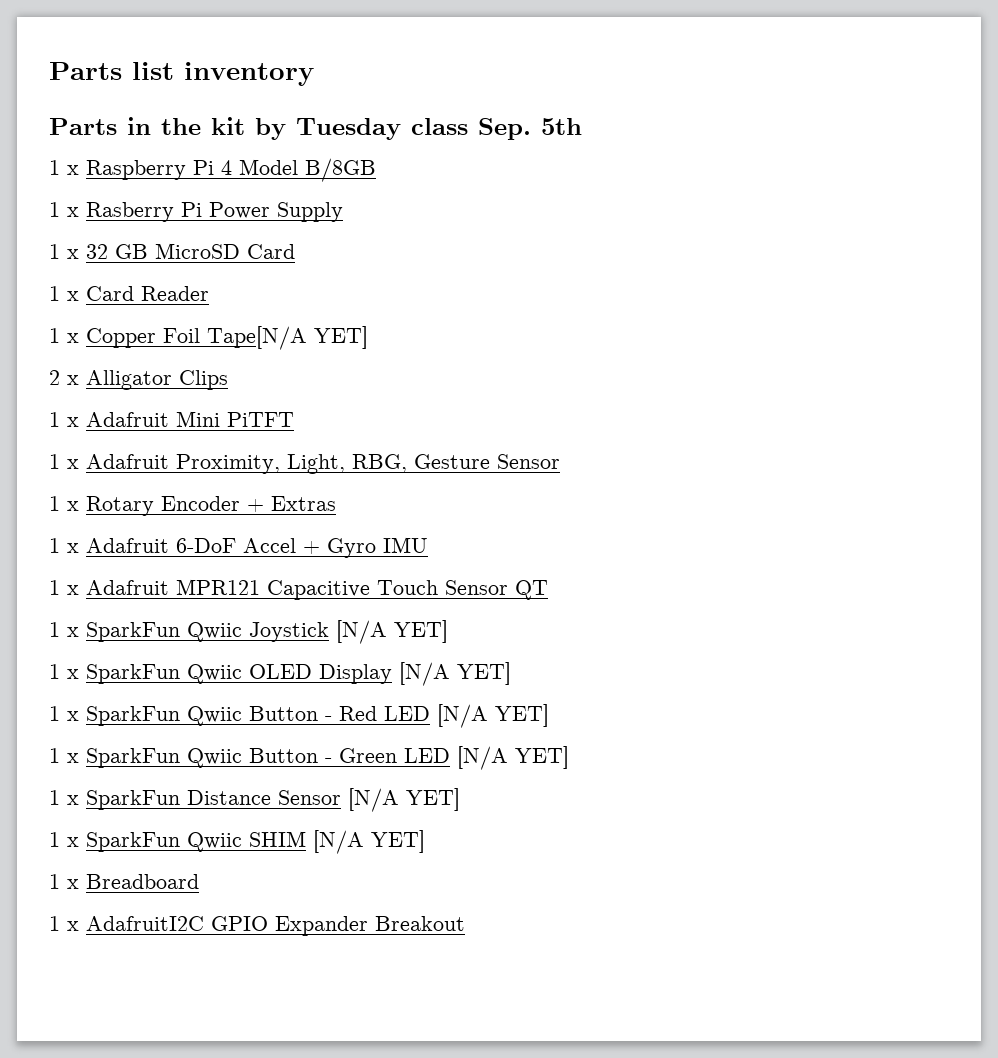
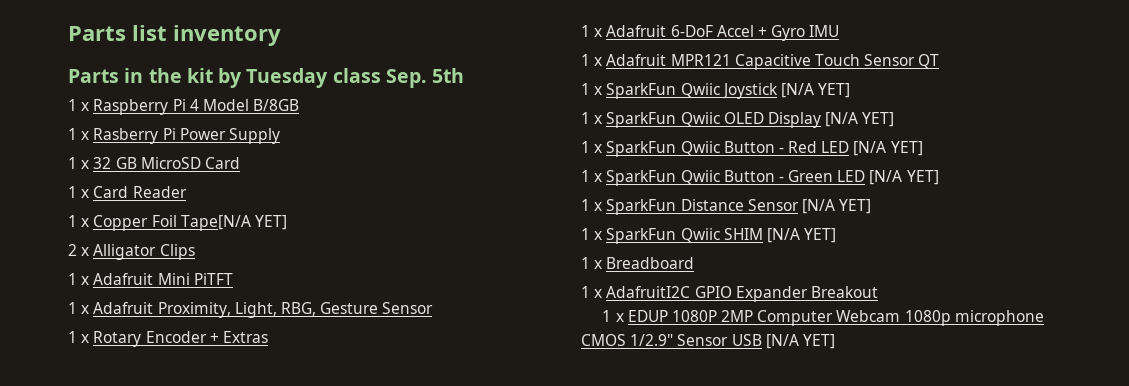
+ 1 x EDUP 1080P 2MP Computer Webcam 1080p microphone CMOS 1/2.9" Sensor USB [N/A YET]

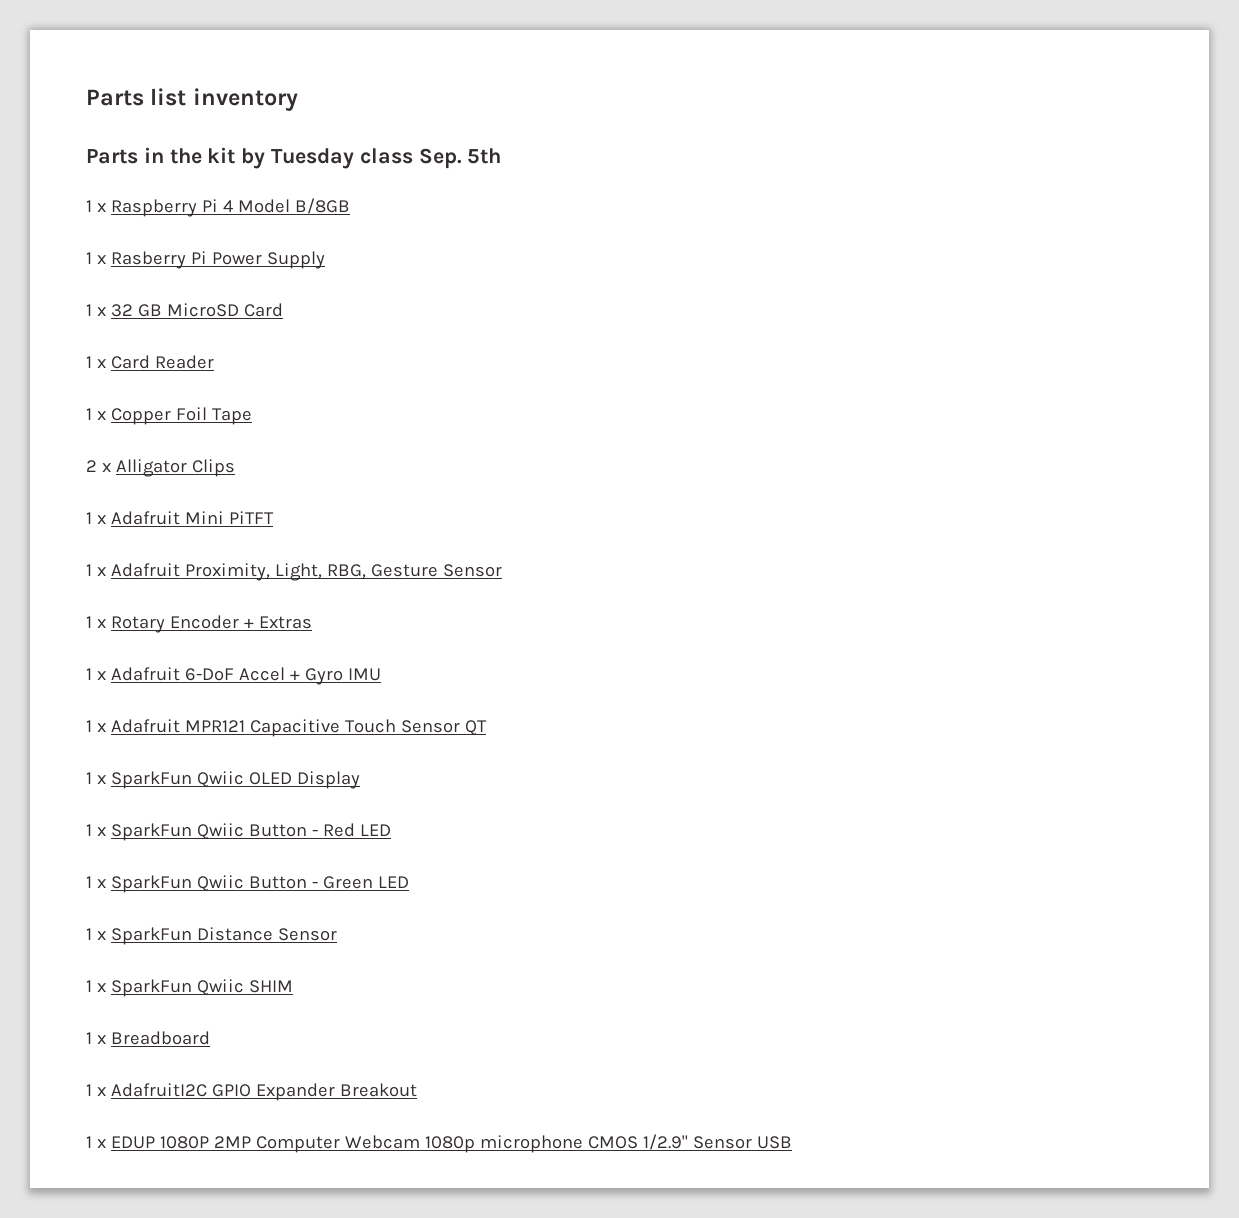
- 1 x Copper Foil Tape[N/A YET]
+ 1 x Copper Foil Tape
- 1 x SparkFun Qwiic Joystick [N/A YET]
- 1 x SparkFun Qwiic OLED Display [N/A YET]
+ 1 x SparkFun Qwiic OLED Display
- 1 x SparkFun Qwiic Button - Red LED [N/A YET]
+ 1 x SparkFun Qwiic Button - Red LED
- 1 x SparkFun Qwiic Button - Green LED [N/A YET]
+ 1 x SparkFun Qwiic Button - Green LED
- 1 x SparkFun Distance Sensor [N/A YET]
+ 1 x SparkFun Distance Sensor
- 1 x SparkFun Qwiic SHIM [N/A YET]
+ 1 x SparkFun Qwiic SHIM
- 1 x EDUP 1080P 2MP Computer Webcam 1080p microphone CMOS 1/2.9" Sensor USB [N/A YET]
+ 1 x EDUP 1080P 2MP Computer Webcam 1080p microphone CMOS 1/2.9" Sensor USB

